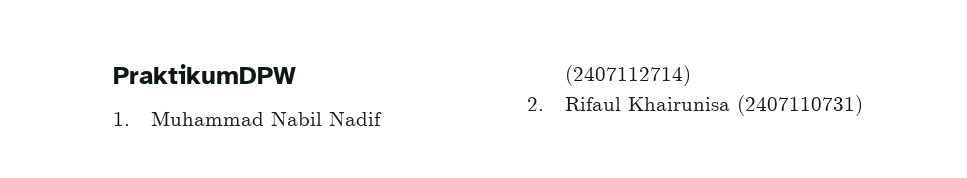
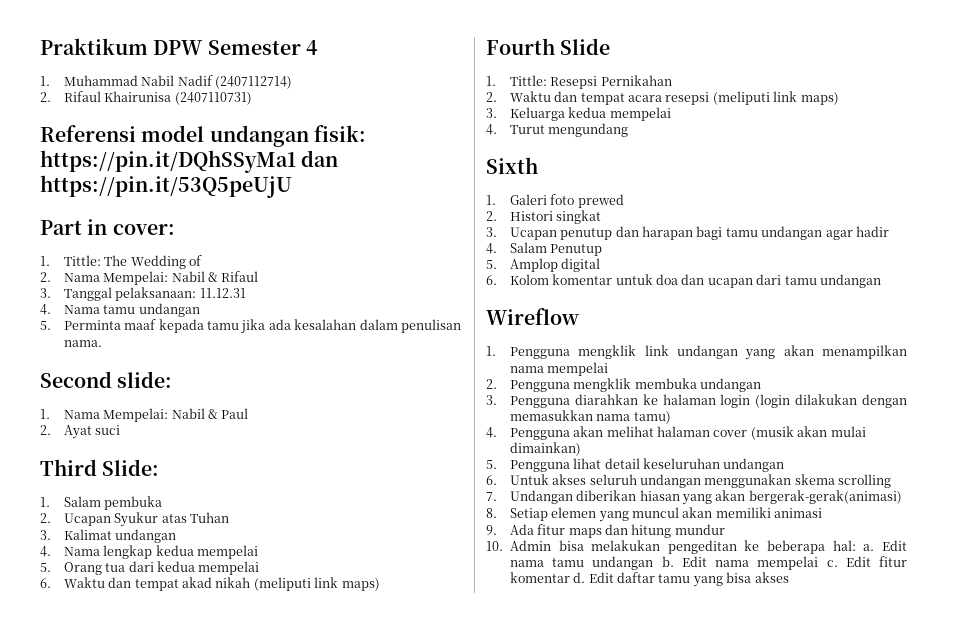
- PraktikumDPW
+ Praktikum DPW Semester 4
+ Referensi model undangan fisik: https://pin.it/DQhSSyMa1 dan https://pin.it/53Q5peUjU
+ Part in cover:
+ 1. Tittle: The Wedding of
+ 2. Nama Mempelai: Nabil & Rifaul
+ 3. Tanggal pelaksanaan: 11.12.31
+ 4. Nama tamu undangan
+ 5. Perminta maaf kepada tamu jika ada kesalahan dalam penulisan nama.
+ Second slide:
+ 1. Nama Mempelai: Nabil & Paul
+ 2. Ayat suci
+ Third Slide:
+ 1. Salam pembuka
+ 2. Ucapan Syukur atas Tuhan
+ 3. Kalimat undangan
+ 4. Nama lengkap kedua mempelai
+ 5. Orang tua dari kedua mempelai
+ 6. Waktu dan tempat akad nikah (meliputi link maps)
+ Fourth Slide
+ 1. Tittle: Resepsi Pernikahan
+ 2. Waktu dan tempat acara resepsi (meliputi link maps)
+ 3. Keluarga kedua mempelai
+ 4. Turut mengundang
+ Sixth
+ 1. Galeri foto prewed
+ 2. Histori singkat
+ 3. Ucapan penutup dan harapan bagi tamu undangan agar hadir
+ 4. Salam Penutup
+ 5. Amplop digital
+ 6. Kolom komentar untuk doa dan ucapan dari tamu undangan
+ Wireflow
+ 1. Pengguna mengklik link undangan yang akan menampilkan nama mempelai
+ 2. Pengguna mengklik membuka undangan
+ 3. Pengguna diarahkan ke halaman login (login dilakukan dengan memasukkan nama tamu)
+ 4. Pengguna akan melihat halaman cover (musik akan mulai dimainkan)
+ 5. Pengguna lihat detail keseluruhan undangan
+ 6. Untuk akses seluruh undangan menggunakan skema scrolling
+ 7. Undangan diberikan hiasan yang akan bergerak-gerak(animasi)
+ 8. Setiap elemen yang muncul akan memiliki animasi
+ 9. Ada fitur maps dan hitung mundur
+ 10. Admin bisa melakukan pengeditan ke beberapa hal: a. Edit nama tamu undangan b. Edit nama mempelai c. Edit fitur komentar d. Edit daftar tamu yang bisa akses

